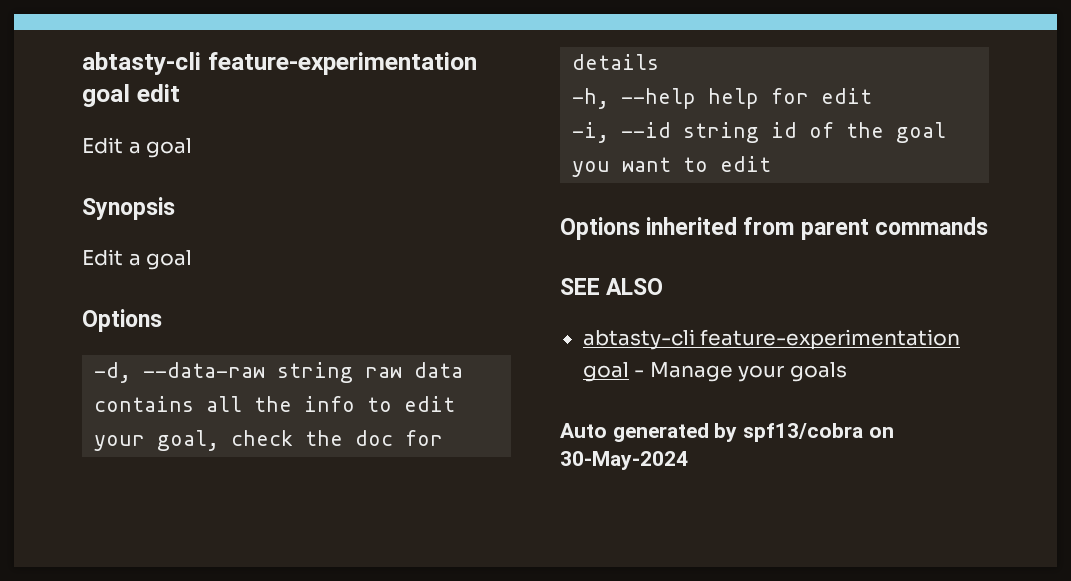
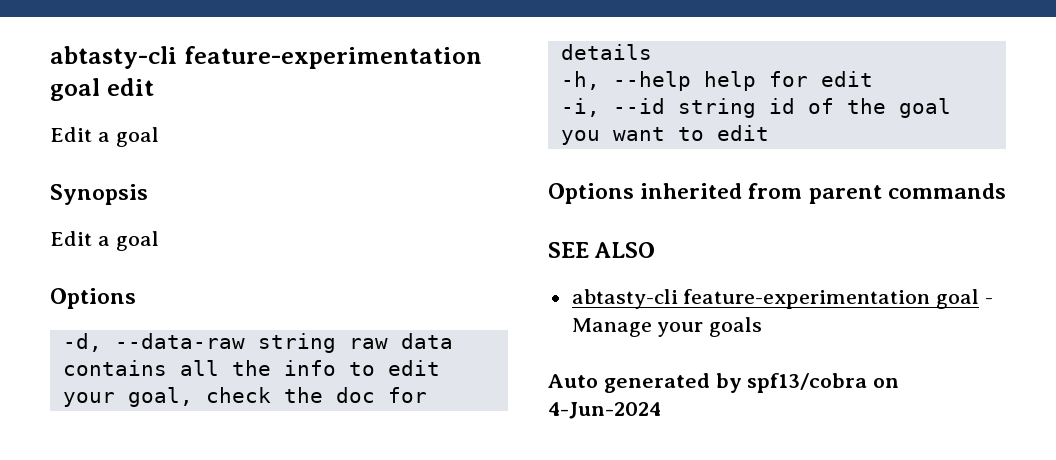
- Auto generated by spf13/cobra on 30-May-2024
+ Auto generated by spf13/cobra on 4-Jun-2024

